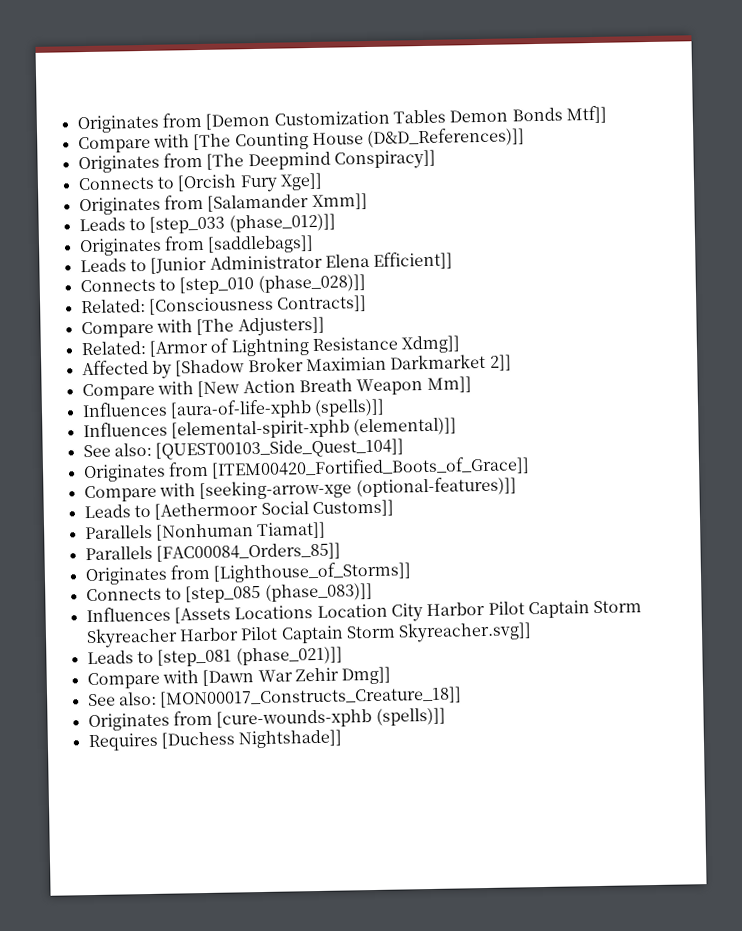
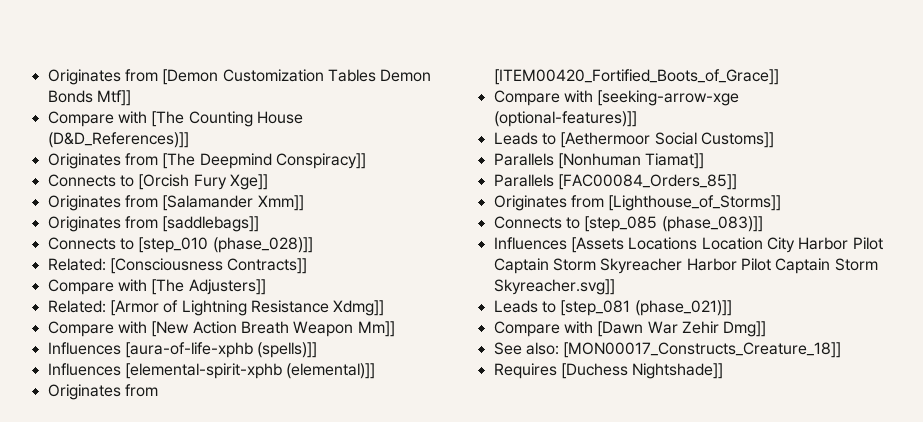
- Leads to [step_033 (phase_012)]]
- Leads to [Junior Administrator Elena Efficient]]
- Affected by [Shadow Broker Maximian Darkmarket 2]]
- See also: [QUEST00103_Side_Quest_104]]
- Originates from [cure-wounds-xphb (spells)]]

